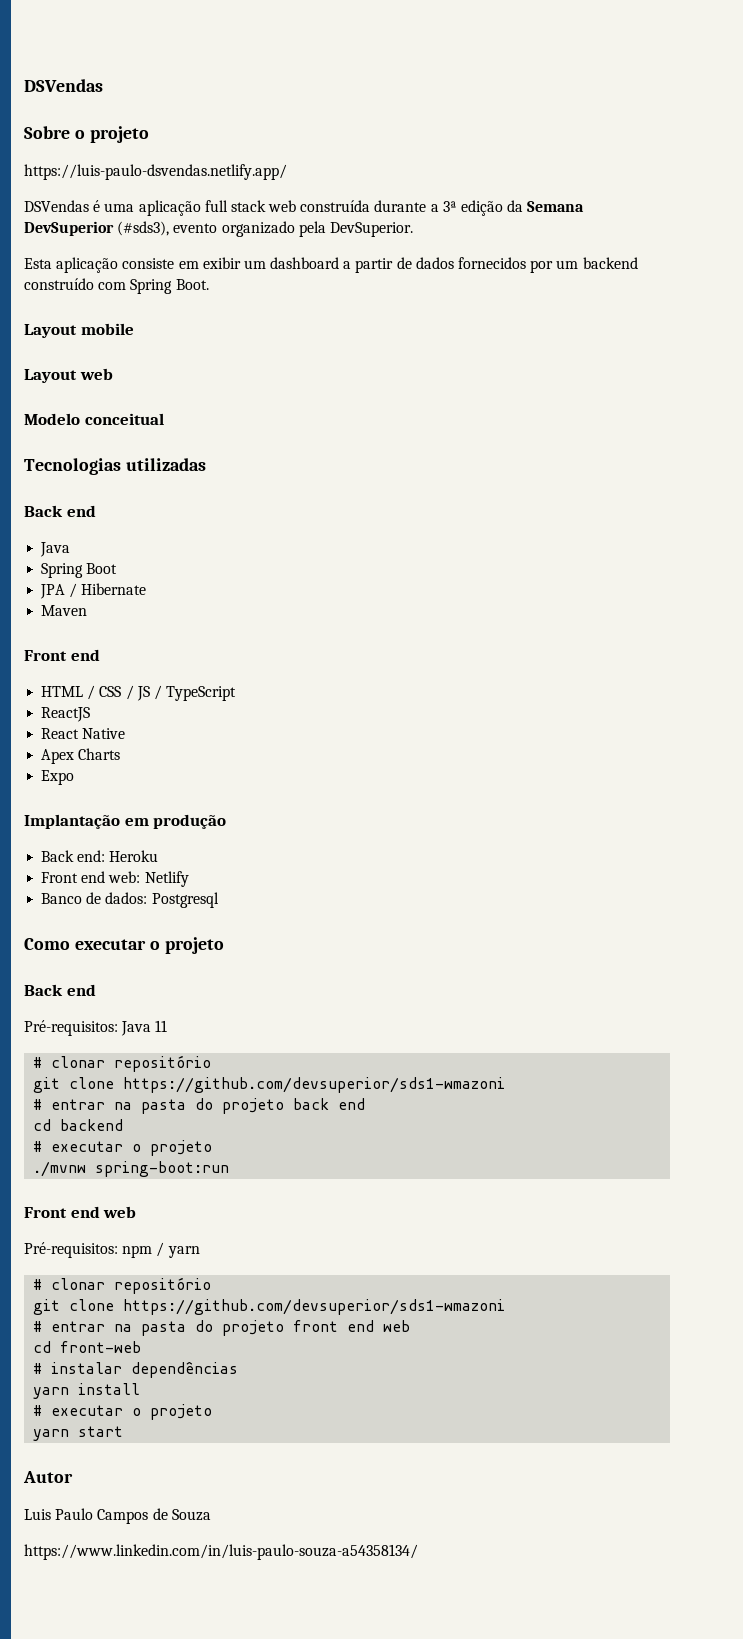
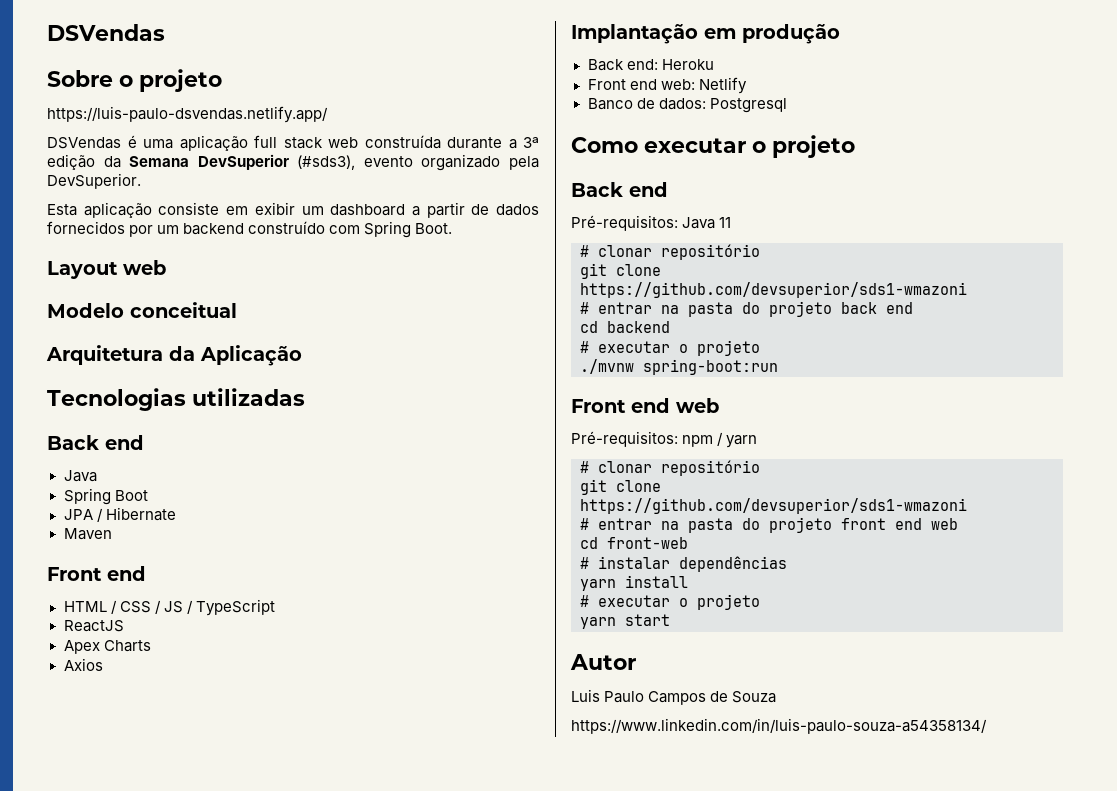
- Layout mobile
+ Arquitetura da Aplicação
- React Native
- Expo
+ Axios

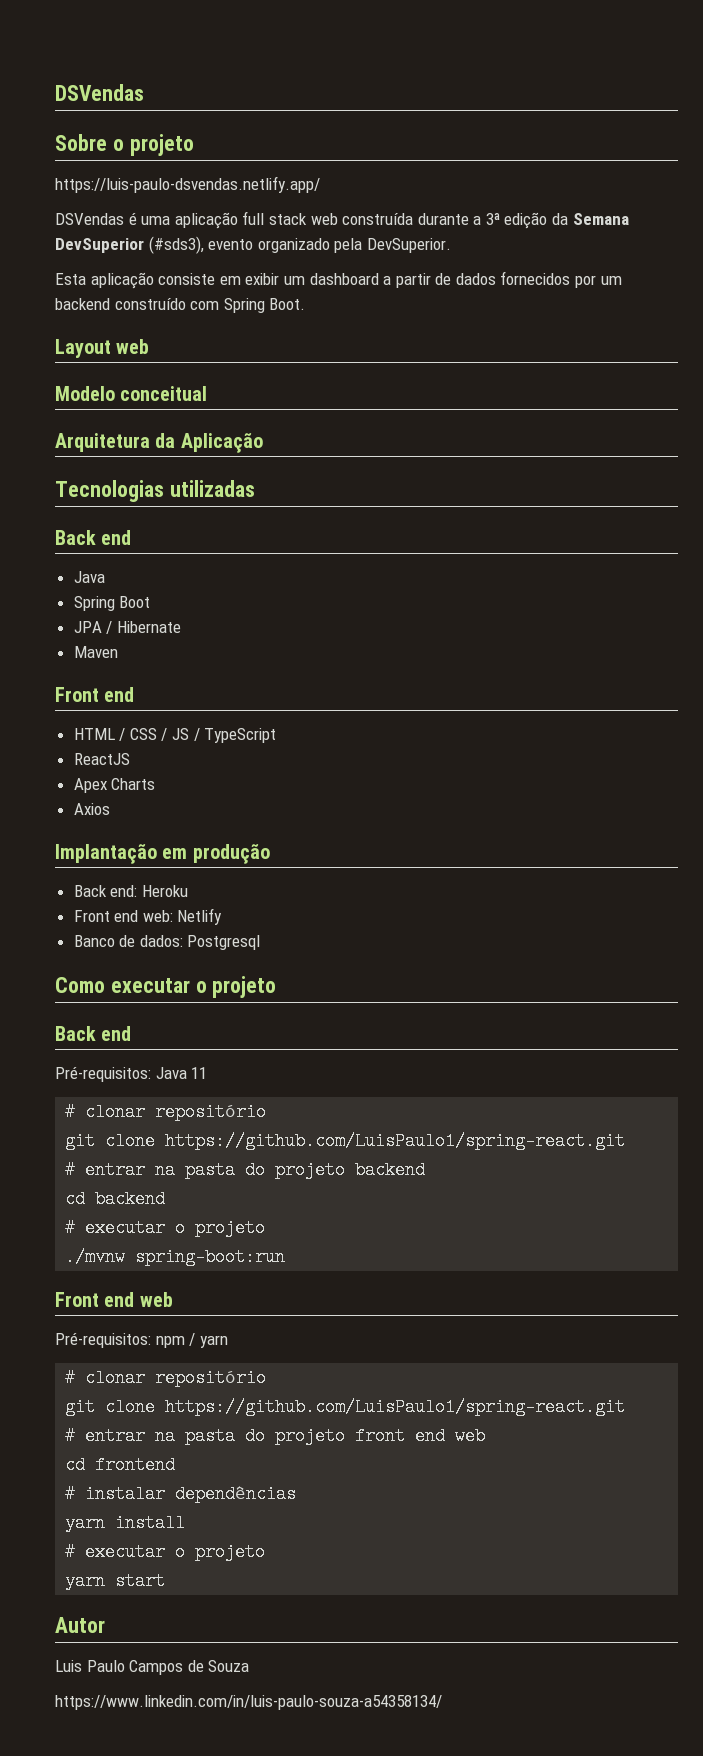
  Pré-requisitos: Java 11
  # clonar repositório
- git clone https://github.com/devsuperior/sds1-wmazoni
- # entrar na pasta do projeto back end
+ git clone https://github.com/LuisPaulo1/spring-react.git
+ # entrar na pasta do projeto backend
  Pré-requisitos: npm / yarn
  # clonar repositório
- git clone https://github.com/devsuperior/sds1-wmazoni
+ git clone https://github.com/LuisPaulo1/spring-react.git
- cd front-web
+ cd frontend

